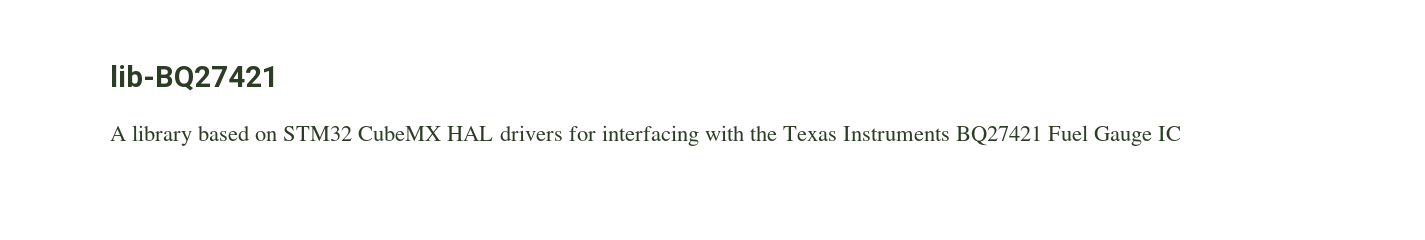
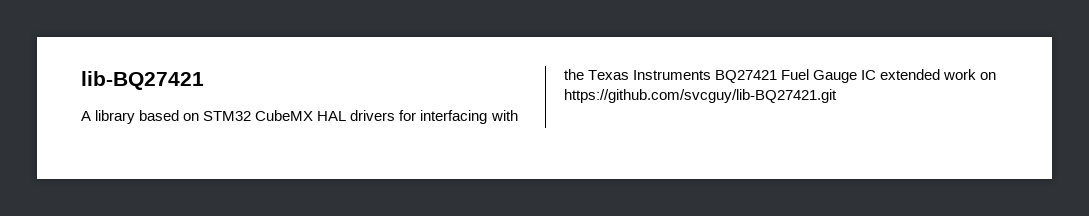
- A library based on STM32 CubeMX HAL drivers for interfacing with the Texas Instruments BQ27421 Fuel Gauge IC
+ A library based on STM32 CubeMX HAL drivers for interfacing with the Texas Instruments BQ27421 Fuel Gauge IC extended work on https://github.com/svcguy/lib-BQ27421.git

